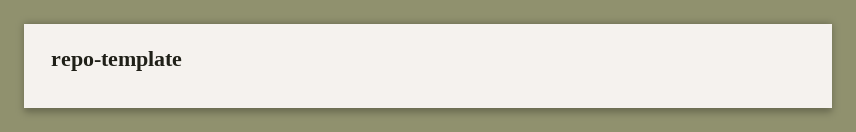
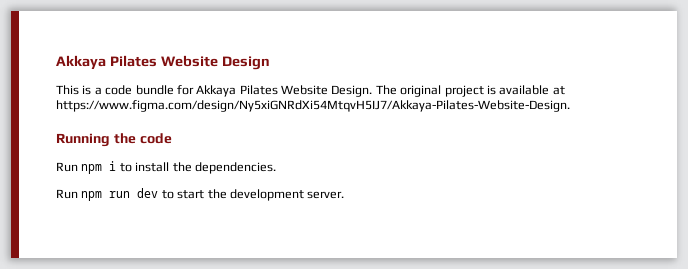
- repo-template
+ Akkaya Pilates Website Design
+ This is a code bundle for Akkaya Pilates Website Design. The original project is available at https://www.figma.com/design/Ny5xiGNRdXi54MtqvH5IJ7/Akkaya-Pilates-Website-Design.
+ Running the code
+ Run npm i to install the dependencies.
+ Run npm run dev to start the development server.

